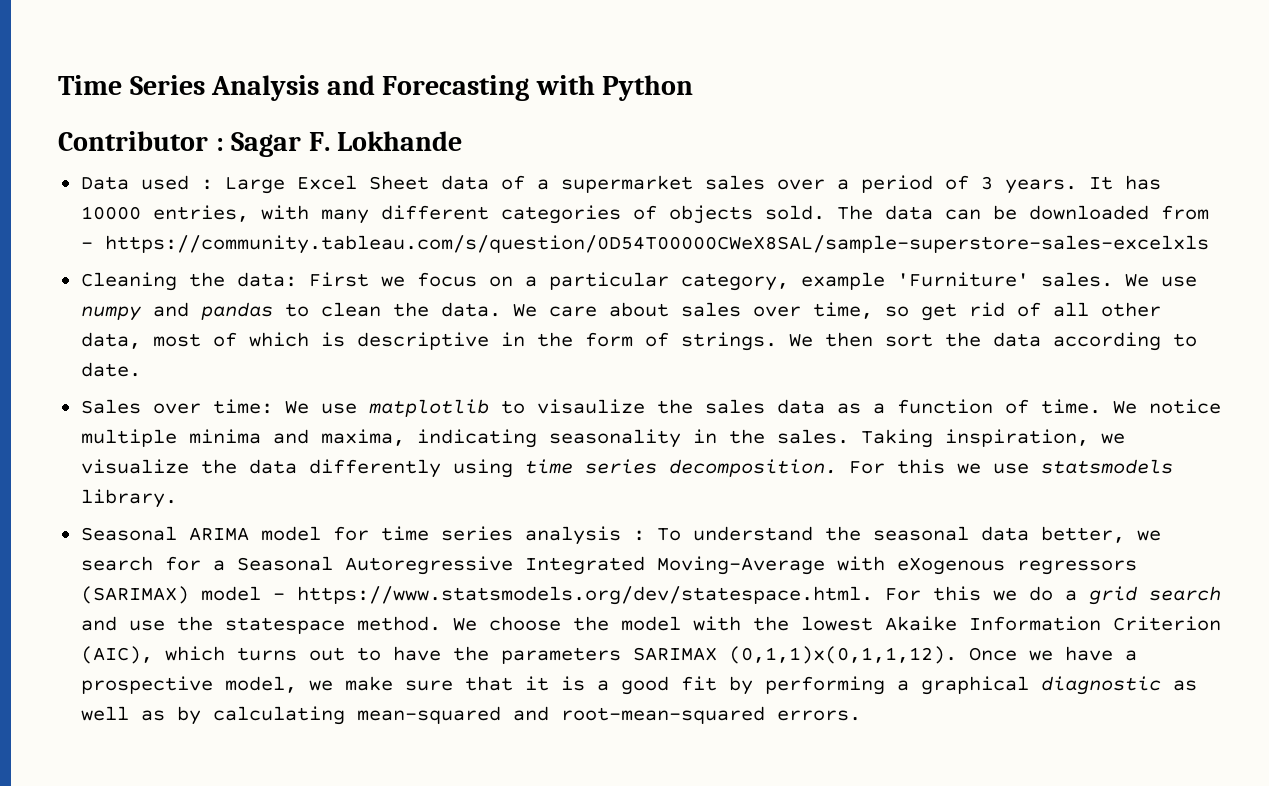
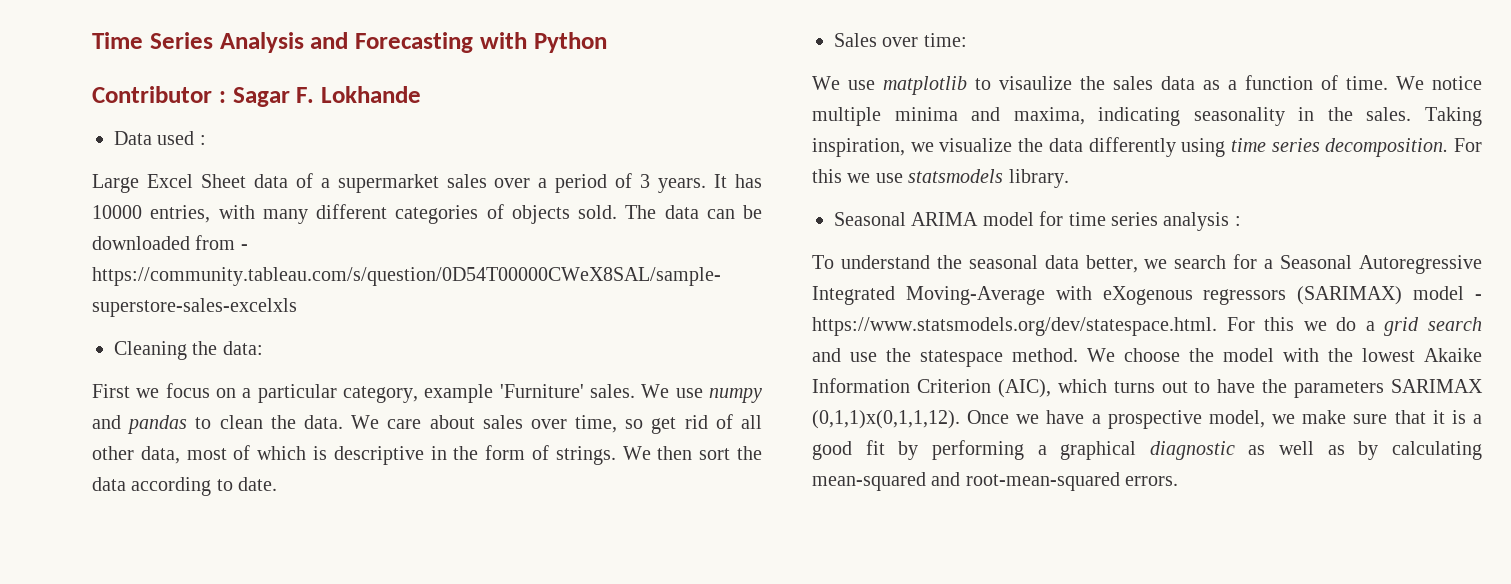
- Data used : Large Excel Sheet data of a supermarket sales over a period of 3 years.
+ Data used :
+ Large Excel Sheet data of a supermarket sales over a period of 3 years.
- Cleaning the data: First we focus on a particular category, example 'Furniture' sales.
+ Cleaning the data:
+ First we focus on a particular category, example 'Furniture' sales.
- Sales over time: We use matplotlib to visaulize the sales data as a function of time.
+ Sales over time:
+ We use matplotlib to visaulize the sales data as a function of time.
- Seasonal ARIMA model for time series analysis : To understand the seasonal data better, we search for a Seasonal Autoregressive Integrated Moving-Average with eXogenous regressors (SARIMAX) model - https://www.statsmodels.org/dev/statespace.html. For this we do a grid search and use the statespace method.
+ Seasonal ARIMA model for time series analysis :
+ To understand the seasonal data better, we search for a Seasonal Autoregressive Integrated Moving-Average with eXogenous regressors (SARIMAX) model - https://www.statsmodels.org/dev/statespace.html. For this we do a grid search and use the statespace method.

